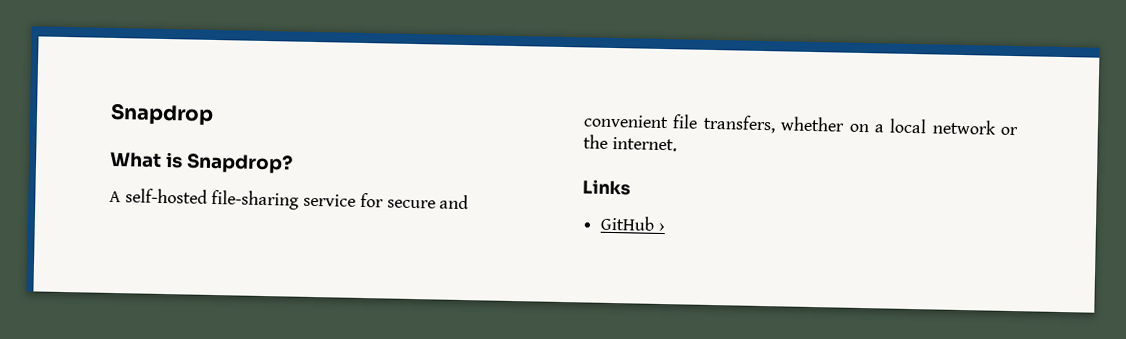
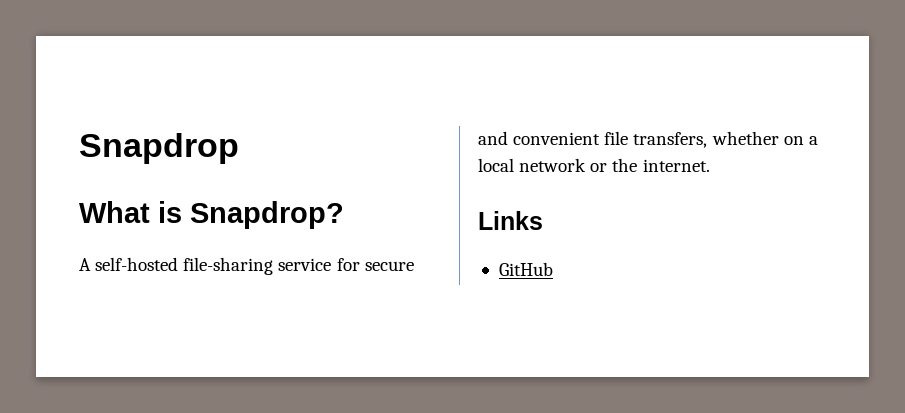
- GitHub ›
+ GitHub

